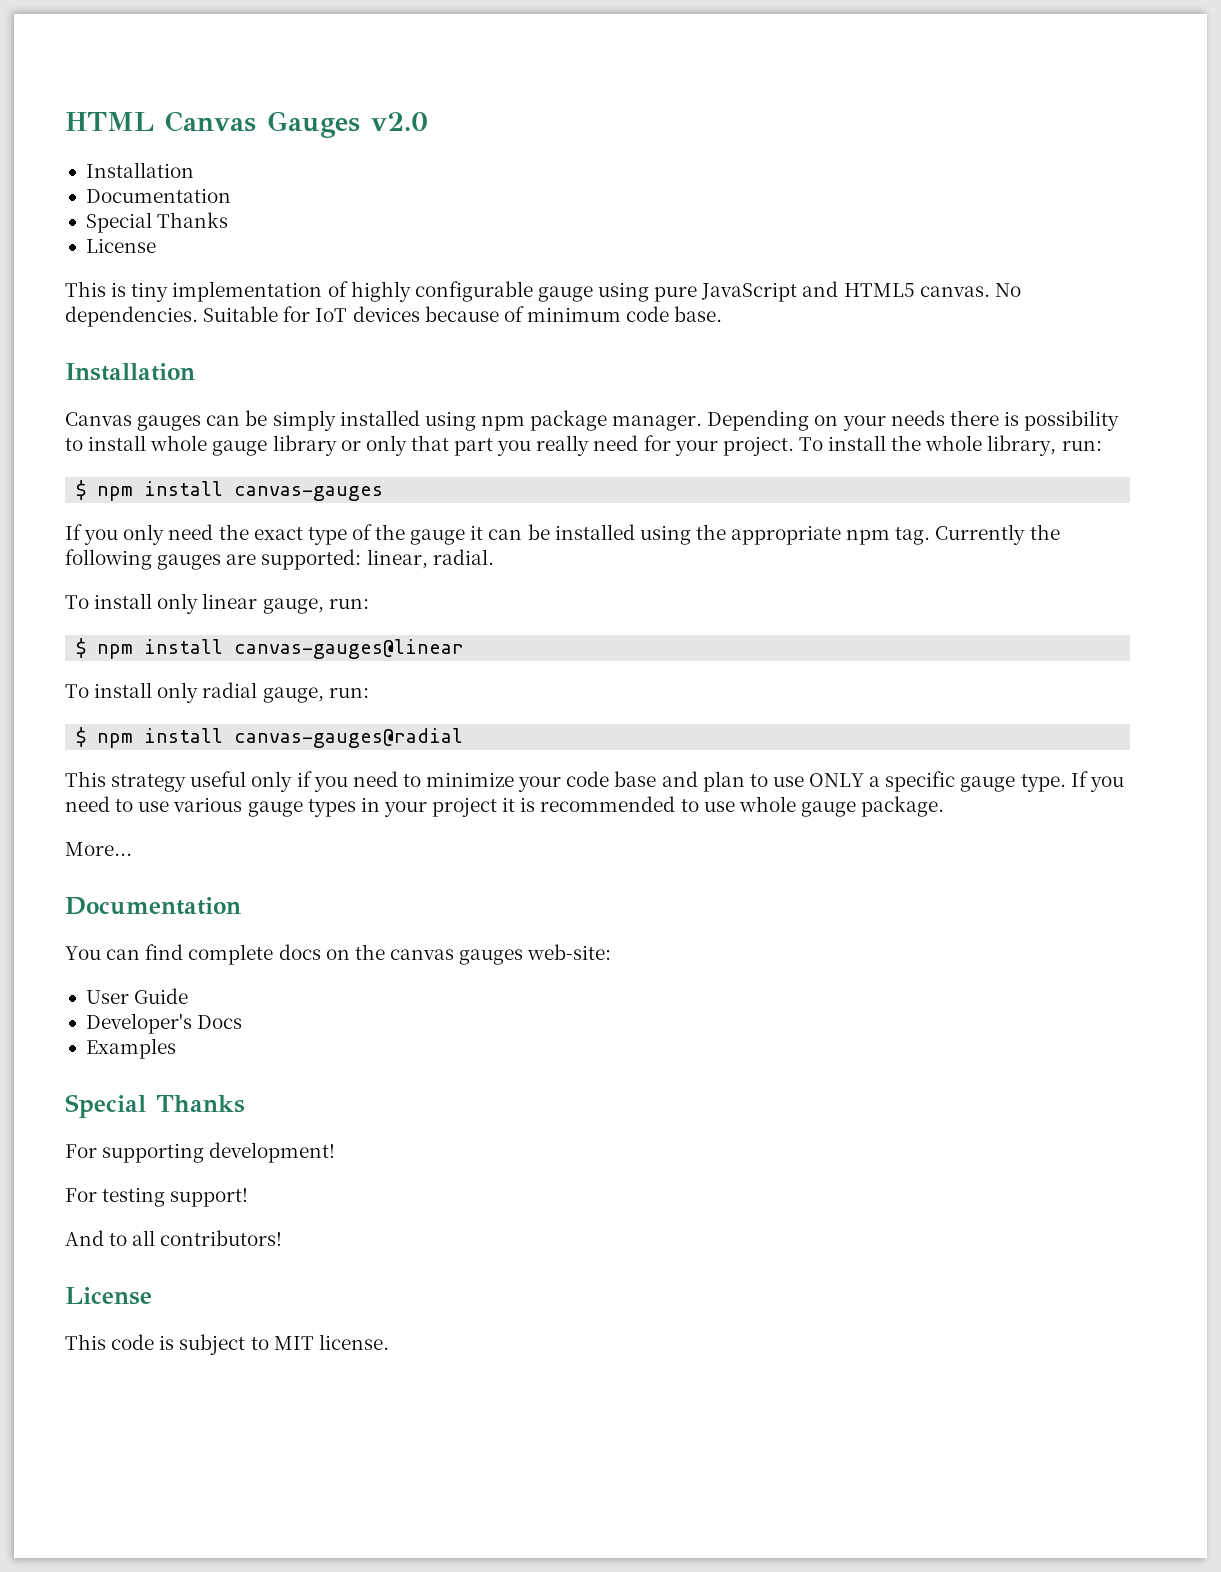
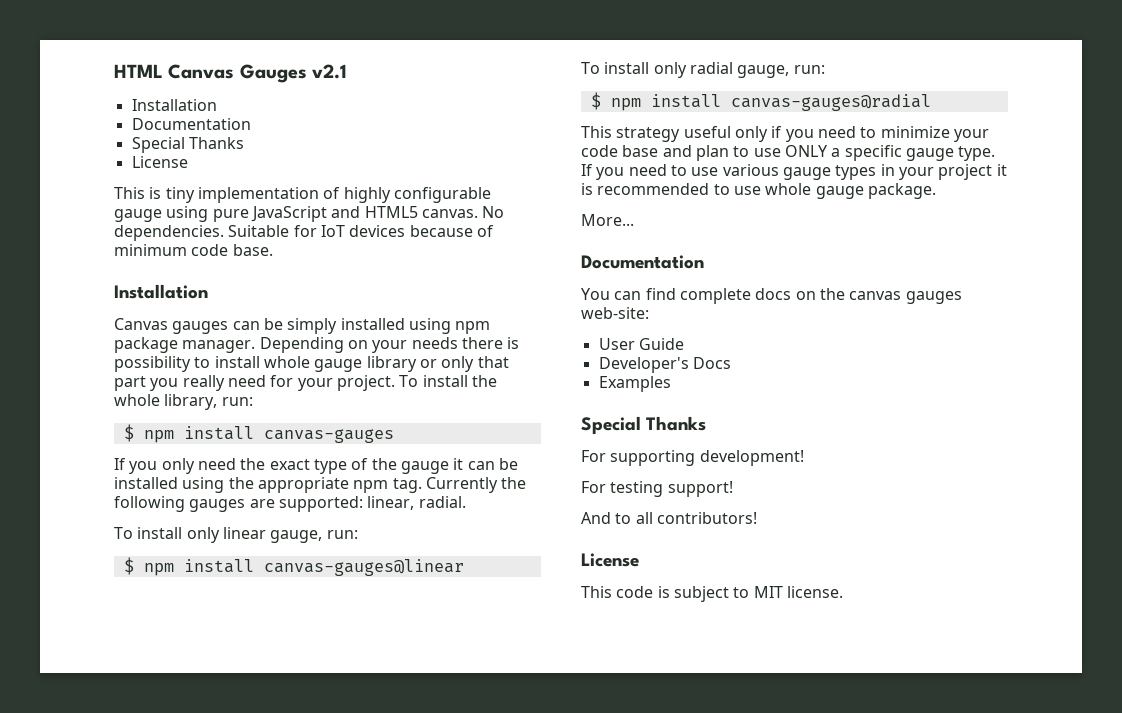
- HTML Canvas Gauges v2.0
+ HTML Canvas Gauges v2.1

